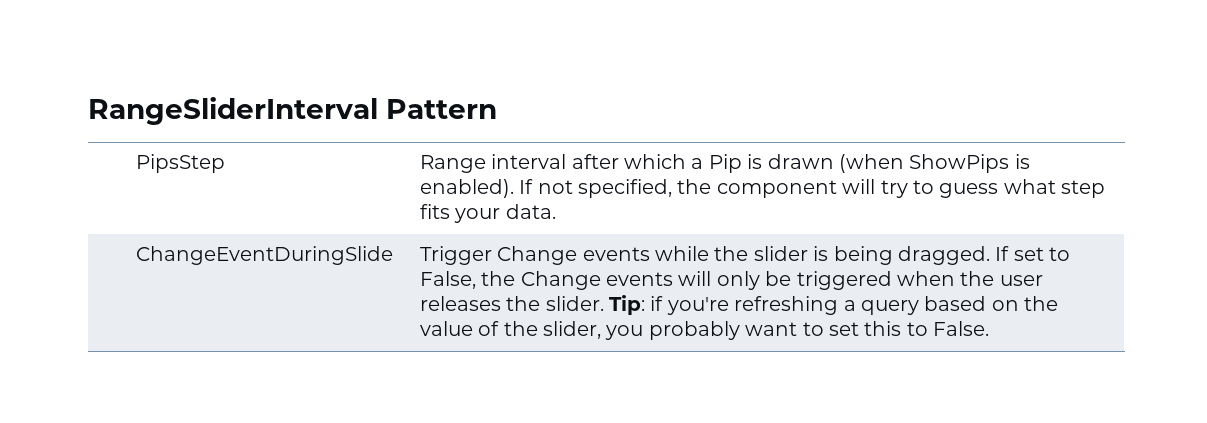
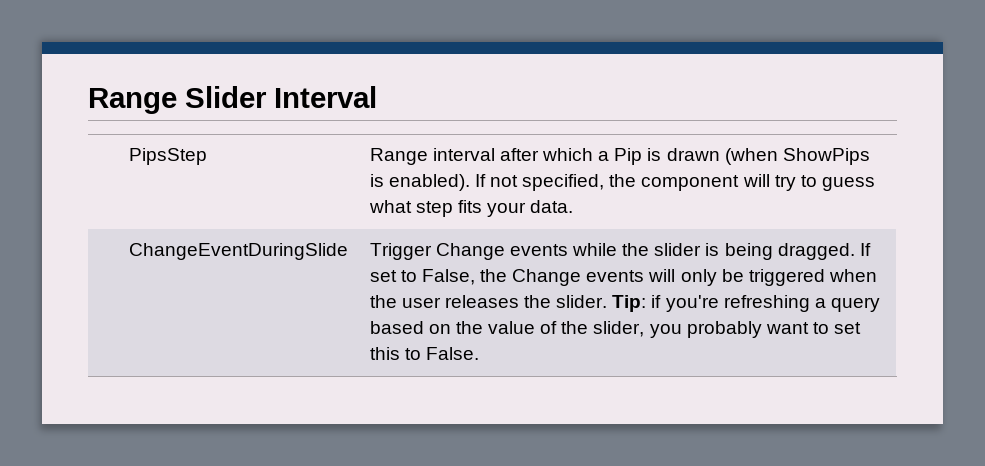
- RangeSliderInterval Pattern
+ Range Slider Interval

